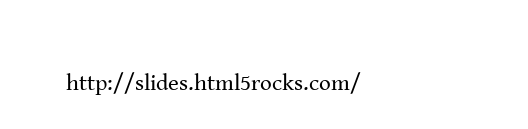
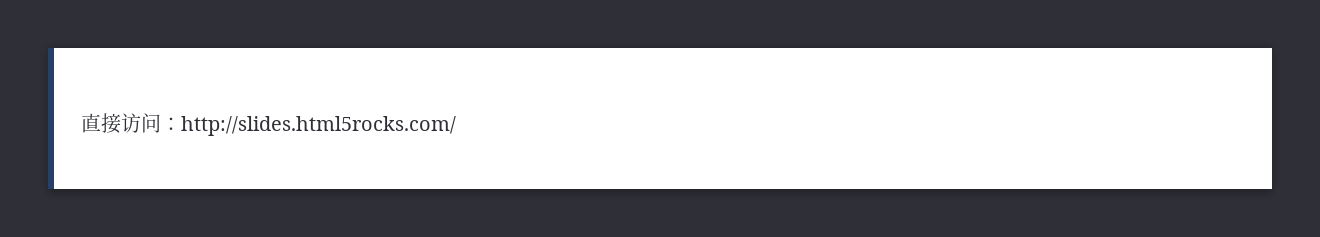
- http://slides.html5rocks.com/
+ 直接访问：http://slides.html5rocks.com/

